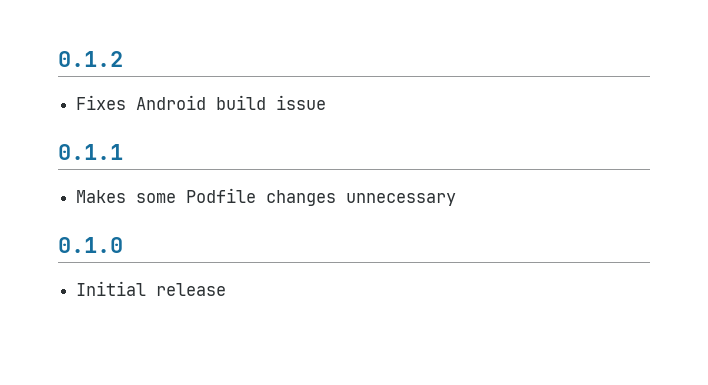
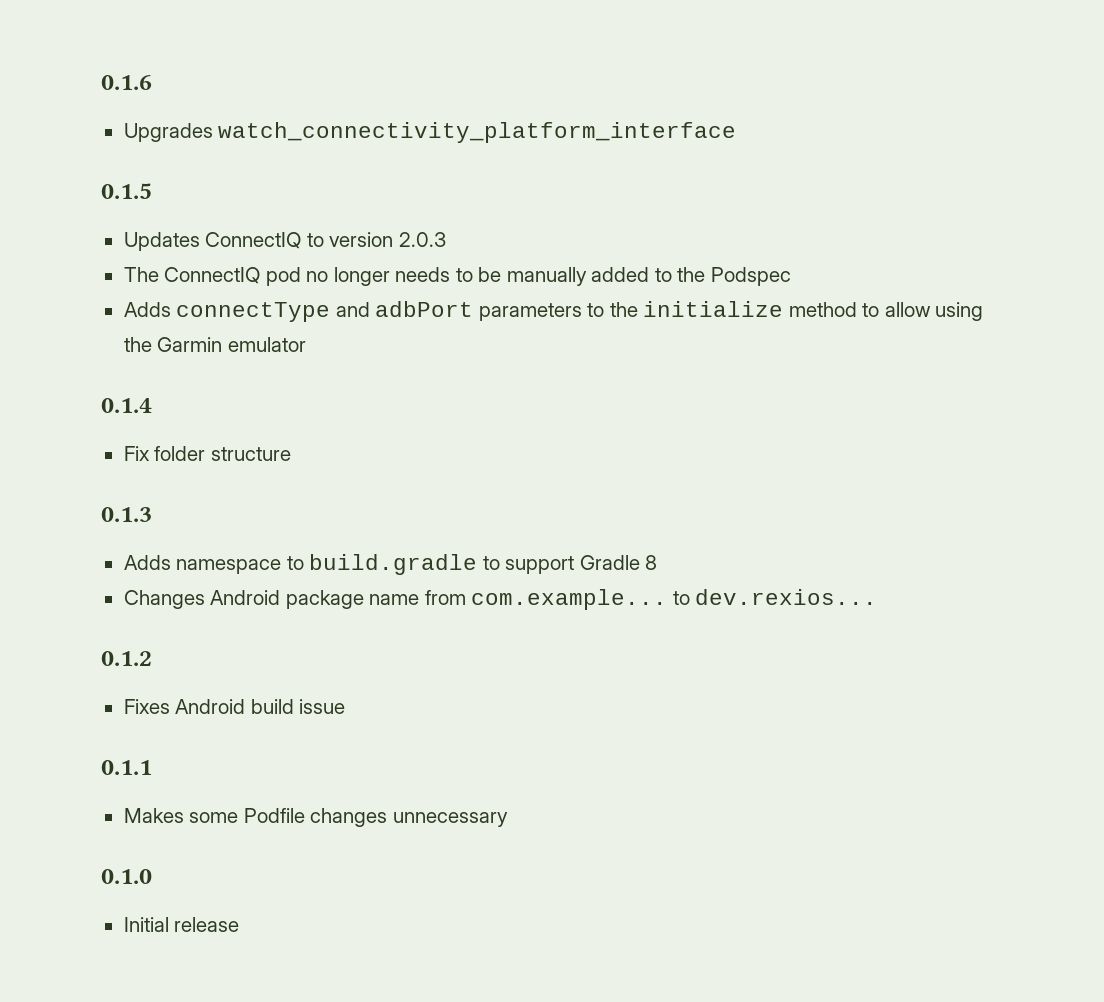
+ 0.1.6
+ Upgrades watch_connectivity_platform_interface
+ 0.1.5
+ Updates ConnectIQ to version 2.0.3
+ The ConnectIQ pod no longer needs to be manually added to the Podspec
+ Adds connectType and adbPort parameters to the initialize method to allow using the Garmin emulator
+ 0.1.4
+ Fix folder structure
+ 0.1.3
+ Adds namespace to build.gradle to support Gradle 8
+ Changes Android package name from com.example... to dev.rexios...

